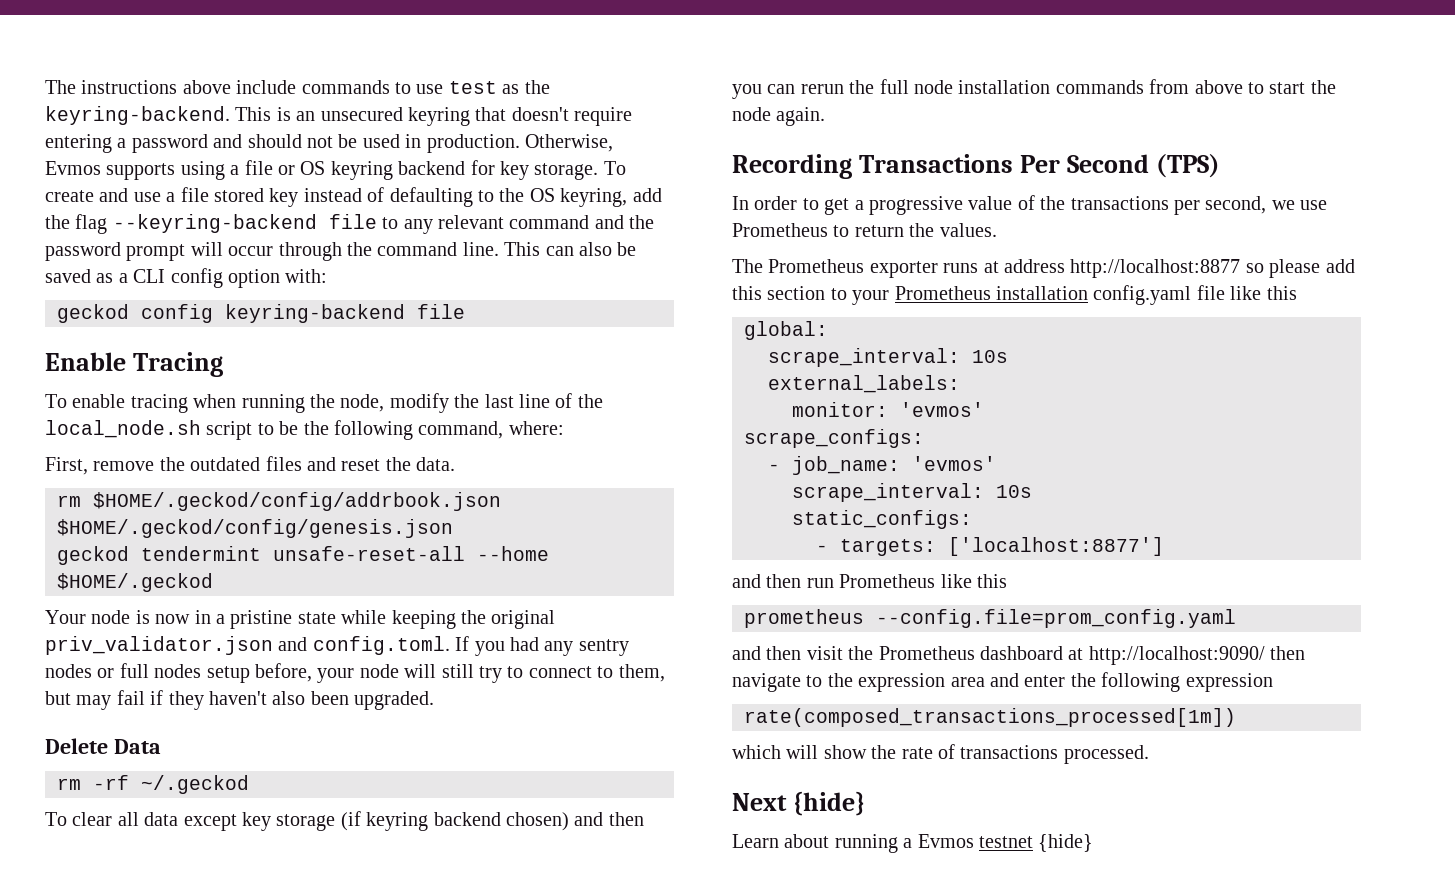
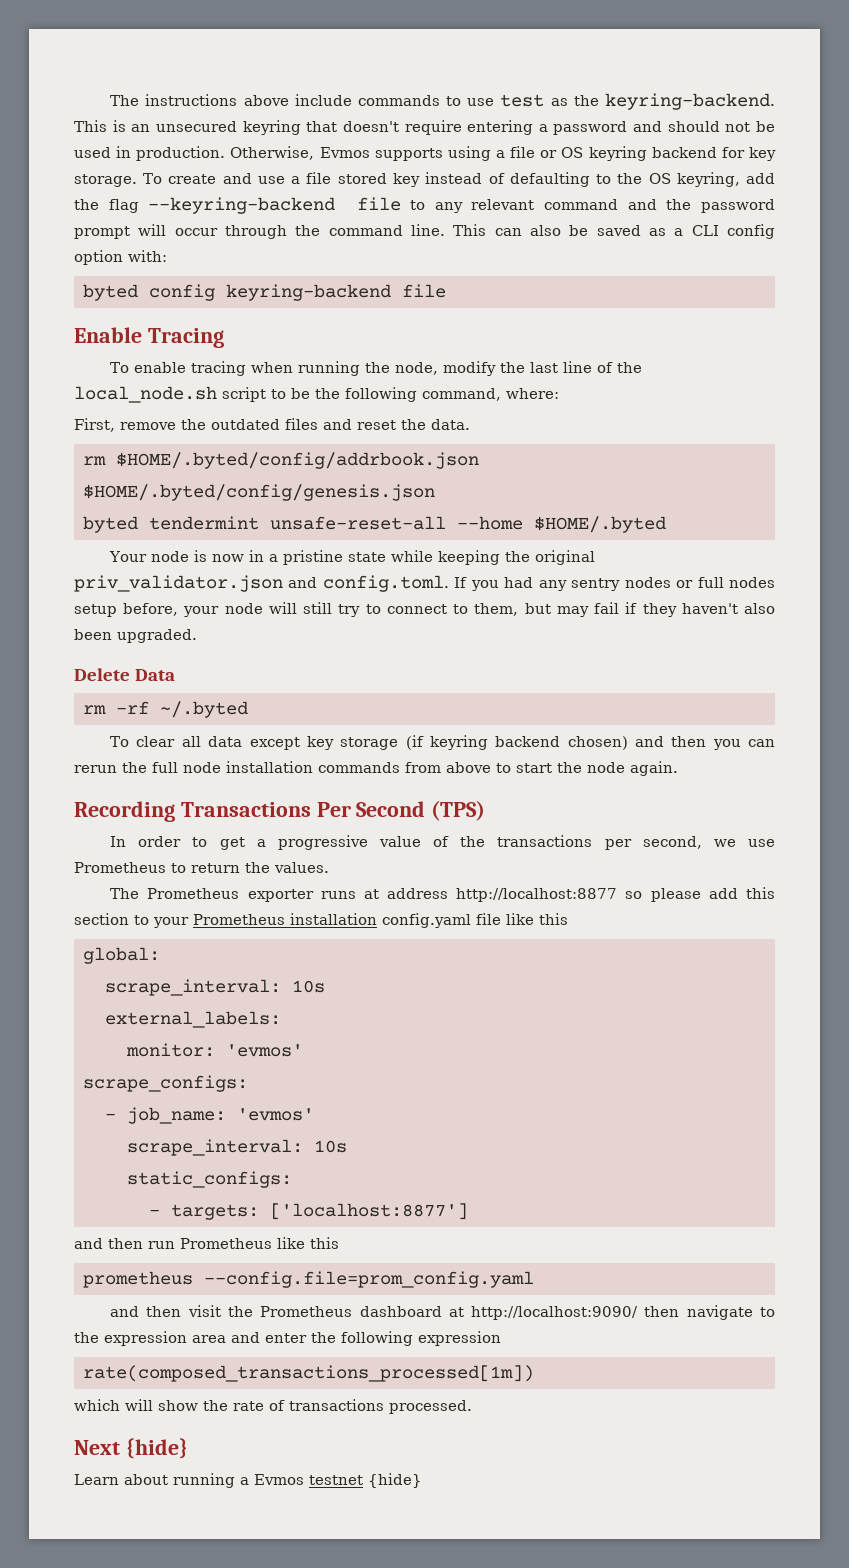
- geckod config keyring-backend file
+ byted config keyring-backend file
- rm $HOME/.geckod/config/addrbook.json $HOME/.geckod/config/genesis.json
- geckod tendermint unsafe-reset-all --home $HOME/.geckod
+ rm $HOME/.byted/config/addrbook.json $HOME/.byted/config/genesis.json
+ byted tendermint unsafe-reset-all --home $HOME/.byted
- rm -rf ~/.geckod
+ rm -rf ~/.byted

